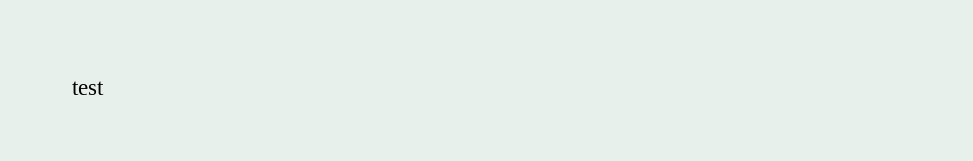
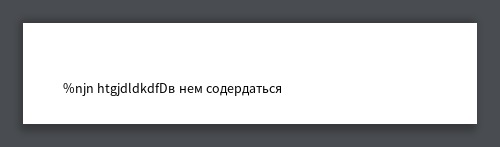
- test
+ %njn htgjdldkdfDв нем содердаться

